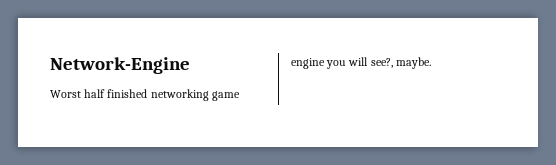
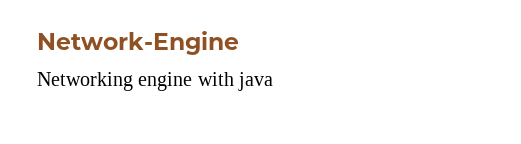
- Worst half finished networking game engine you will see?, maybe.
+ Networking engine with java

